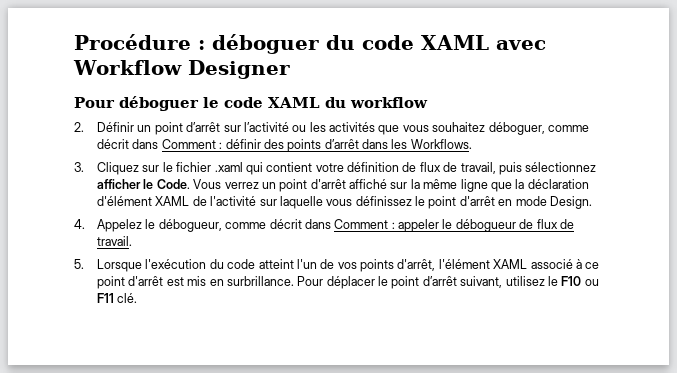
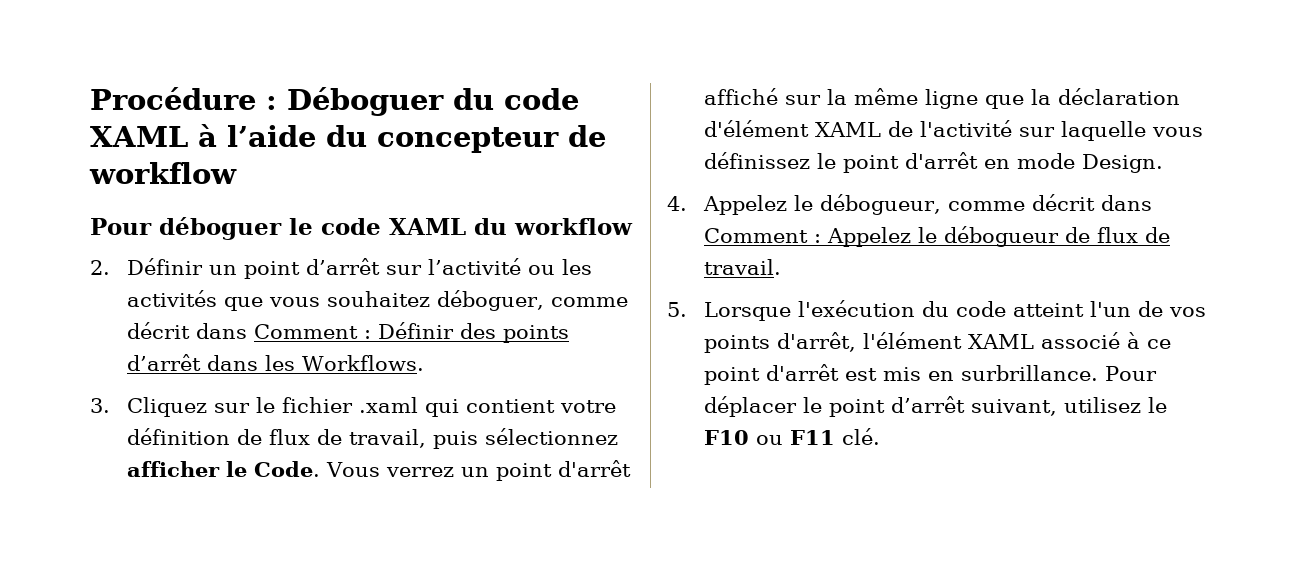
- Procédure : déboguer du code XAML avec Workflow Designer
+ Procédure : Déboguer du code XAML à l’aide du concepteur de workflow
- 2. Définir un point d’arrêt sur l’activité ou les activités que vous souhaitez déboguer, comme décrit dans Comment : définir des points d’arrêt dans les Workflows.
+ 2. Définir un point d’arrêt sur l’activité ou les activités que vous souhaitez déboguer, comme décrit dans Comment : Définir des points d’arrêt dans les Workflows.
- 4. Appelez le débogueur, comme décrit dans Comment : appeler le débogueur de flux de travail.
+ 4. Appelez le débogueur, comme décrit dans Comment : Appelez le débogueur de flux de travail.

